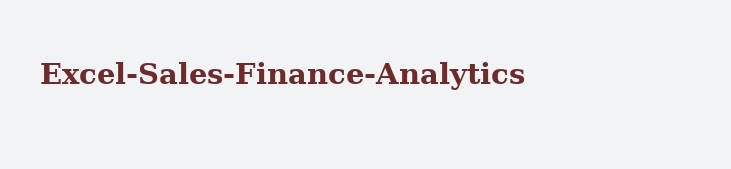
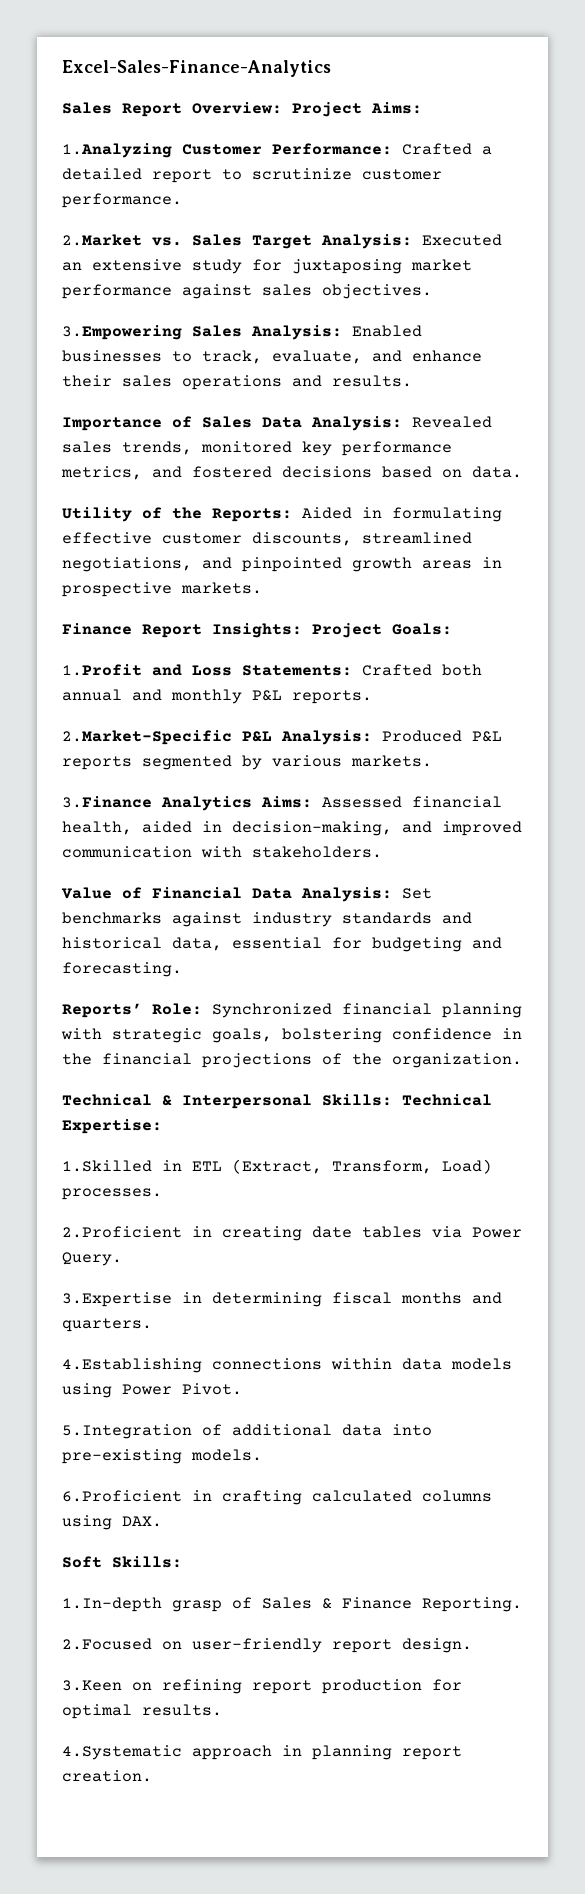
+ Sales Report Overview: Project Aims:
+ 1.Analyzing Customer Performance: Crafted a detailed report to scrutinize customer performance.
+ 2.Market vs. Sales Target Analysis: Executed an extensive study for juxtaposing market performance against sales objectives.
+ 3.Empowering Sales Analysis: Enabled businesses to track, evaluate, and enhance their sales operations and results.
+ Importance of Sales Data Analysis: Revealed sales trends, monitored key performance metrics, and fostered decisions based on data.
+ Utility of the Reports: Aided in formulating effective customer discounts, streamlined negotiations, and pinpointed growth areas in prospective markets.
+ Finance Report Insights: Project Goals:
+ 1.Profit and Loss Statements: Crafted both annual and monthly P&L reports.
+ 2.Market-Specific P&L Analysis: Produced P&L reports segmented by various markets.
+ 3.Finance Analytics Aims: Assessed financial health, aided in decision-making, and improved communication with stakeholders.
+ Value of Financial Data Analysis: Set benchmarks against industry standards and historical data, essential for budgeting and forecasting.
+ Reports’ Role: Synchronized financial planning with strategic goals, bolstering confidence in the financial projections of the organization.
+ Technical & Interpersonal Skills: Technical Expertise:
+ 1.Skilled in ETL (Extract, Transform, Load) processes.
+ 2.Proficient in creating date tables via Power Query.
+ 3.Expertise in determining fiscal months and quarters.
+ 4.Establishing connections within data models using Power Pivot.
+ 5.Integration of additional data into pre-existing models.
+ 6.Proficient in crafting calculated columns using DAX.
+ Soft Skills:
+ 1.In-depth grasp of Sales & Finance Reporting.
+ 2.Focused on user-friendly report design.
+ 3.Keen on refining report production for optimal results.
+ 4.Systematic approach in planning report creation.

